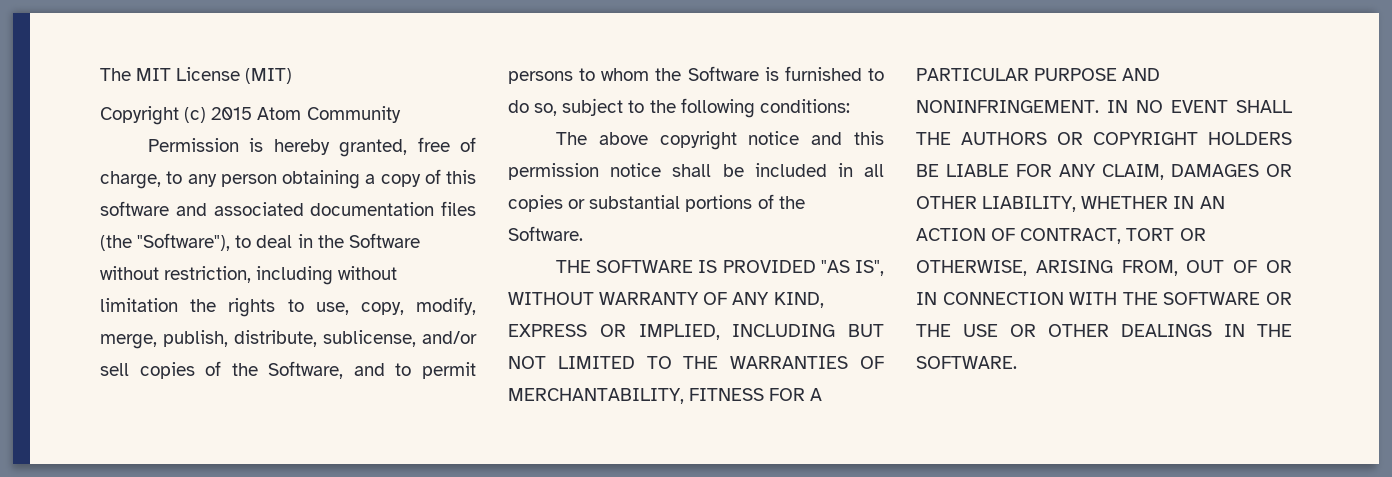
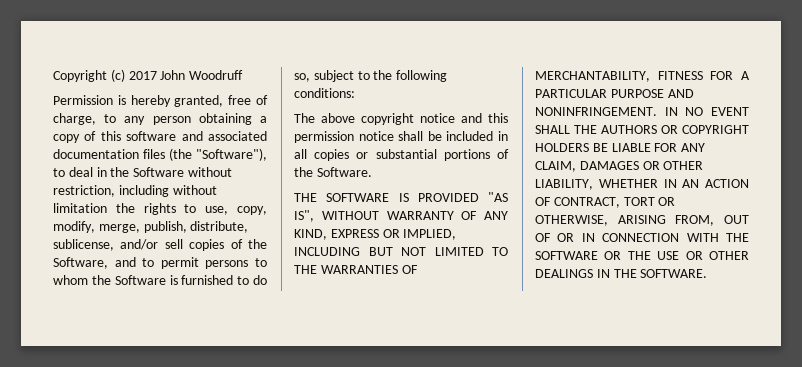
- The MIT License (MIT)
- Copyright (c) 2015 Atom Community
+ Copyright (c) 2017 John Woodruff

